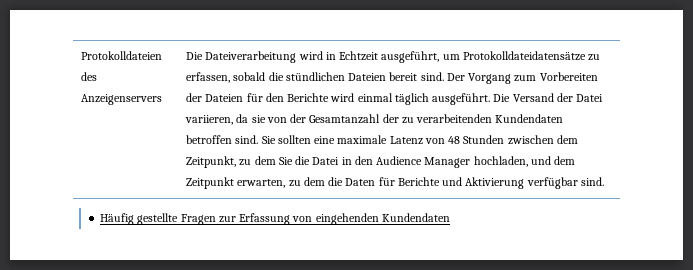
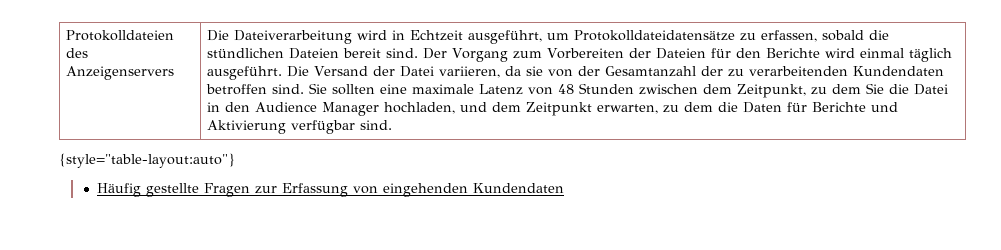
+ {style="table-layout:auto"}

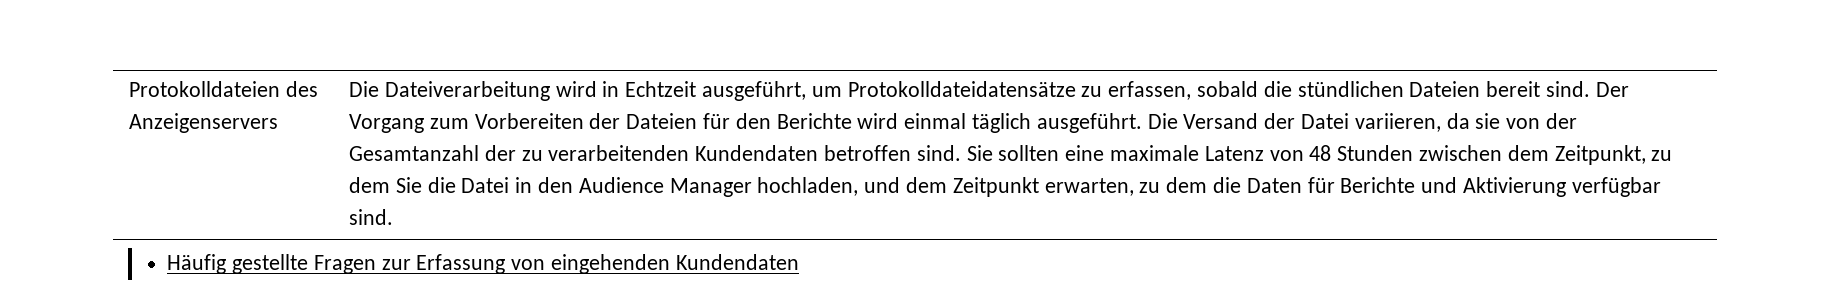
- {style="table-layout:auto"}

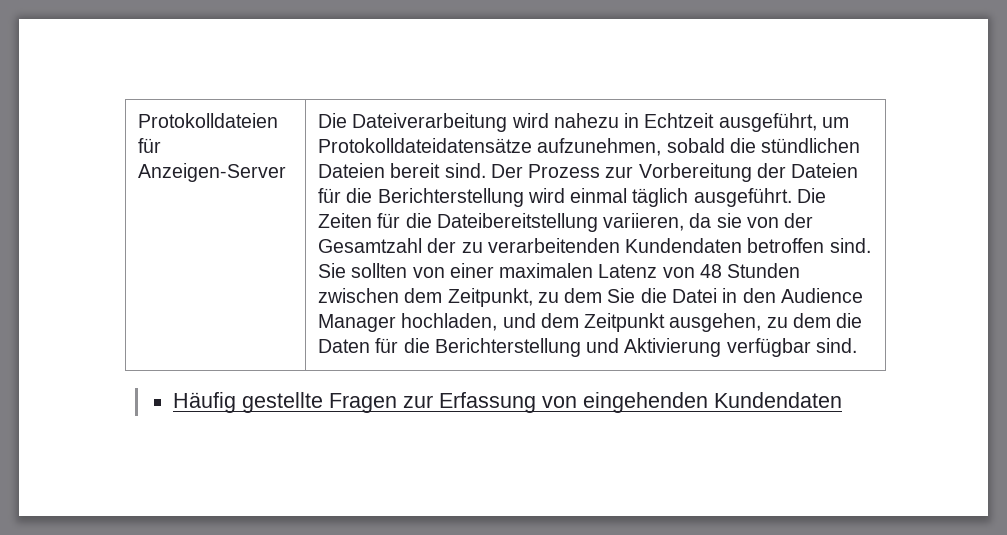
- Protokolldateien des Anzeigenservers
+ Protokolldateien für Anzeigen-Server
- Die Dateiverarbeitung wird in Echtzeit ausgeführt, um Protokolldateidatensätze zu erfassen, sobald die stündlichen Dateien bereit sind.
+ Die Dateiverarbeitung wird nahezu in Echtzeit ausgeführt, um Protokolldateidatensätze aufzunehmen, sobald die stündlichen Dateien bereit sind.
- Der Vorgang zum Vorbereiten der Dateien für den Berichte wird einmal täglich ausgeführt.
+ Der Prozess zur Vorbereitung der Dateien für die Berichterstellung wird einmal täglich ausgeführt.
- Die Versand der Datei variieren, da sie von der Gesamtanzahl der zu verarbeitenden Kundendaten betroffen sind.
+ Die Zeiten für die Dateibereitstellung variieren, da sie von der Gesamtzahl der zu verarbeitenden Kundendaten betroffen sind.
- Sie sollten eine maximale Latenz von 48 Stunden zwischen dem Zeitpunkt, zu dem Sie die Datei in den Audience Manager hochladen, und dem Zeitpunkt erwarten, zu dem die Daten für Berichte und Aktivierung verfügbar sind.
+ Sie sollten von einer maximalen Latenz von 48 Stunden zwischen dem Zeitpunkt, zu dem Sie die Datei in den Audience Manager hochladen, und dem Zeitpunkt ausgehen, zu dem die Daten für die Berichterstellung und Aktivierung verfügbar sind.

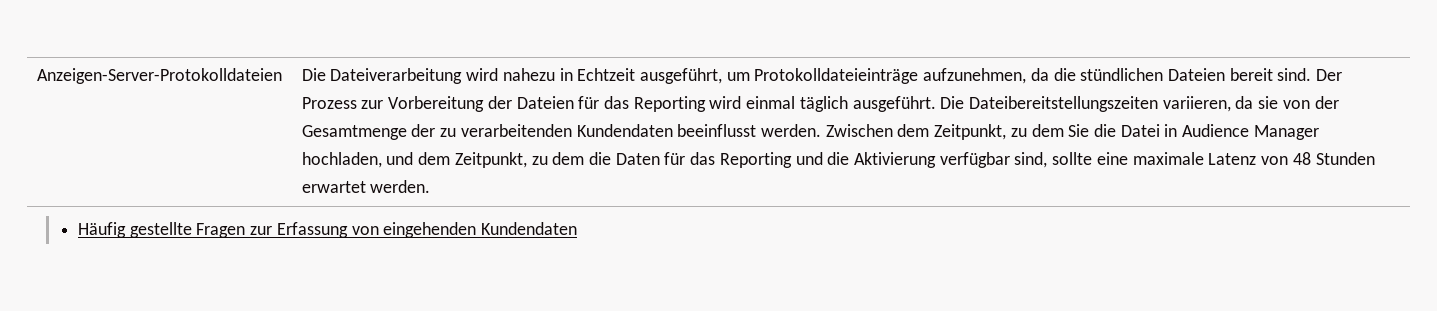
- Protokolldateien für Anzeigen-Server
+ Anzeigen-Server-Protokolldateien
- Die Dateiverarbeitung wird nahezu in Echtzeit ausgeführt, um Protokolldateidatensätze aufzunehmen, sobald die stündlichen Dateien bereit sind.
+ Die Dateiverarbeitung wird nahezu in Echtzeit ausgeführt, um Protokolldateieinträge aufzunehmen, da die stündlichen Dateien bereit sind.
- Der Prozess zur Vorbereitung der Dateien für die Berichterstellung wird einmal täglich ausgeführt.
+ Der Prozess zur Vorbereitung der Dateien für das Reporting wird einmal täglich ausgeführt.
- Die Zeiten für die Dateibereitstellung variieren, da sie von der Gesamtzahl der zu verarbeitenden Kundendaten betroffen sind. Sie sollten von einer maximalen Latenz von 48 Stunden zwischen dem Zeitpunkt, zu dem Sie die Datei in den Audience Manager hochladen, und dem Zeitpunkt ausgehen, zu dem die Daten für die Berichterstellung und Aktivierung verfügbar sind.
+ Die Dateibereitstellungszeiten variieren, da sie von der Gesamtmenge der zu verarbeitenden Kundendaten beeinflusst werden. Zwischen dem Zeitpunkt, zu dem Sie die Datei in Audience Manager hochladen, und dem Zeitpunkt, zu dem die Daten für das Reporting und die Aktivierung verfügbar sind, sollte eine maximale Latenz von 48 Stunden erwartet werden.

